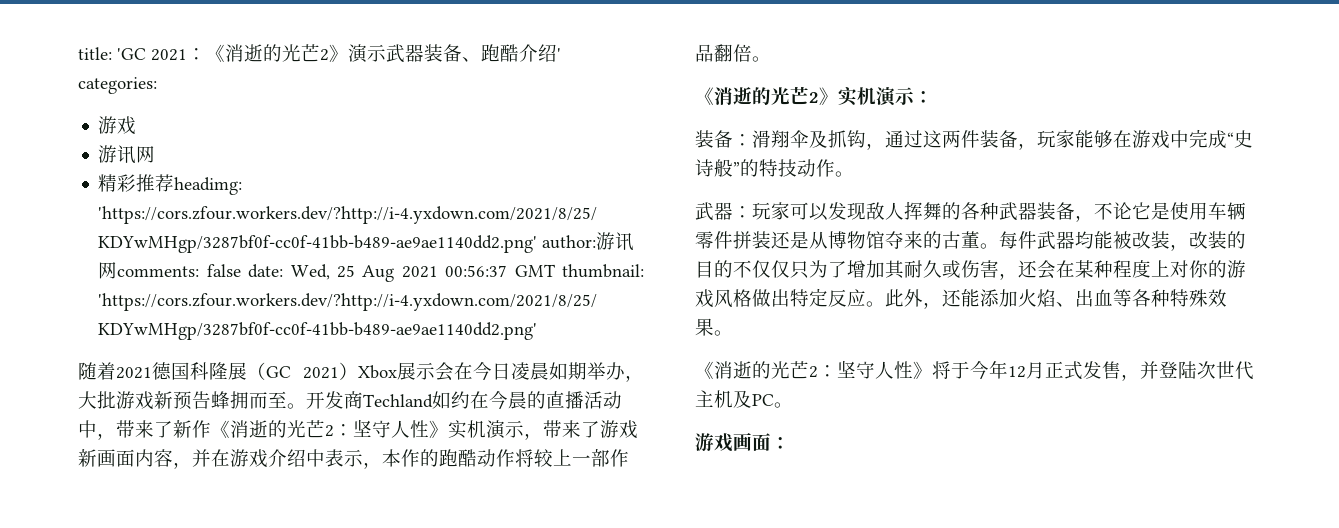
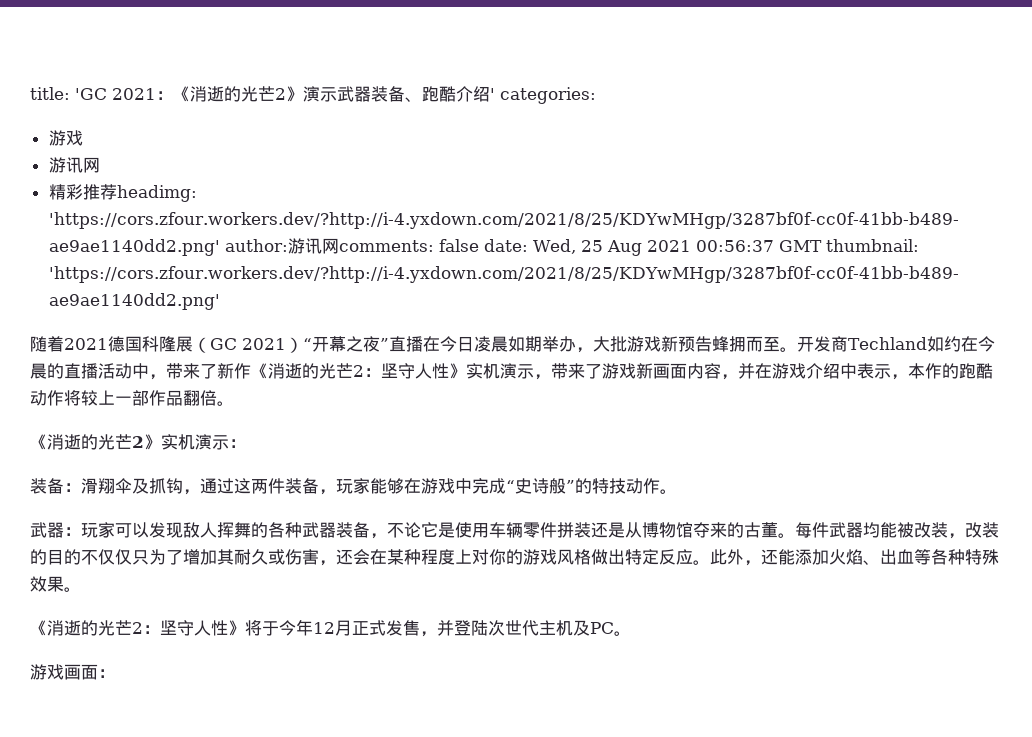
- 随着2021德国科隆展（GC 2021）Xbox展示会在今日凌晨如期举办，大批游戏新预告蜂拥而至。
+ 随着2021德国科隆展（GC 2021）“开幕之夜”直播在今日凌晨如期举办，大批游戏新预告蜂拥而至。

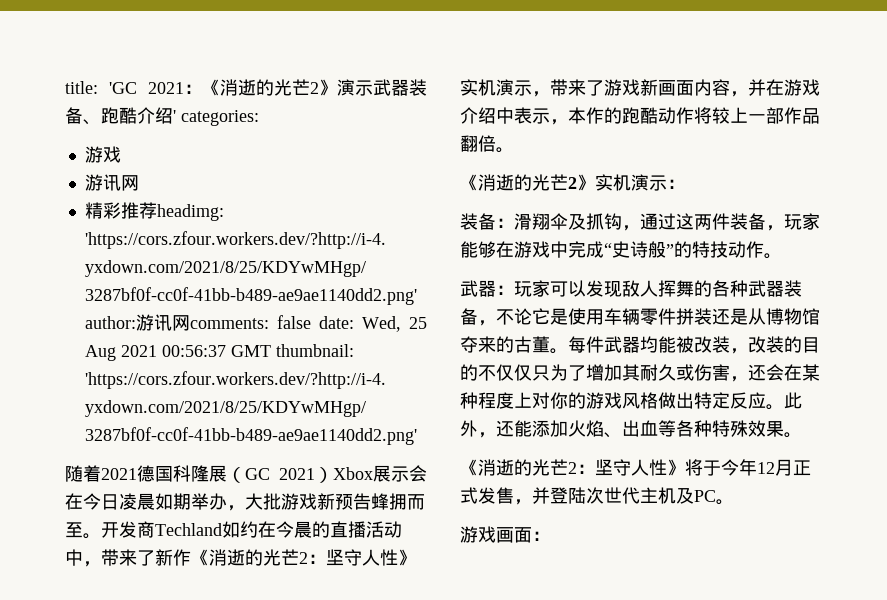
- 随着2021德国科隆展（GC 2021）“开幕之夜”直播在今日凌晨如期举办，大批游戏新预告蜂拥而至。
+ 随着2021德国科隆展（GC 2021）Xbox展示会在今日凌晨如期举办，大批游戏新预告蜂拥而至。

